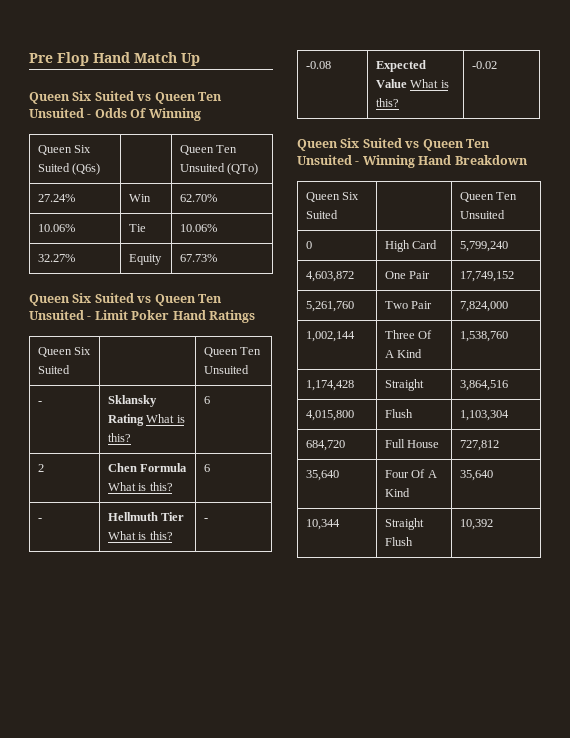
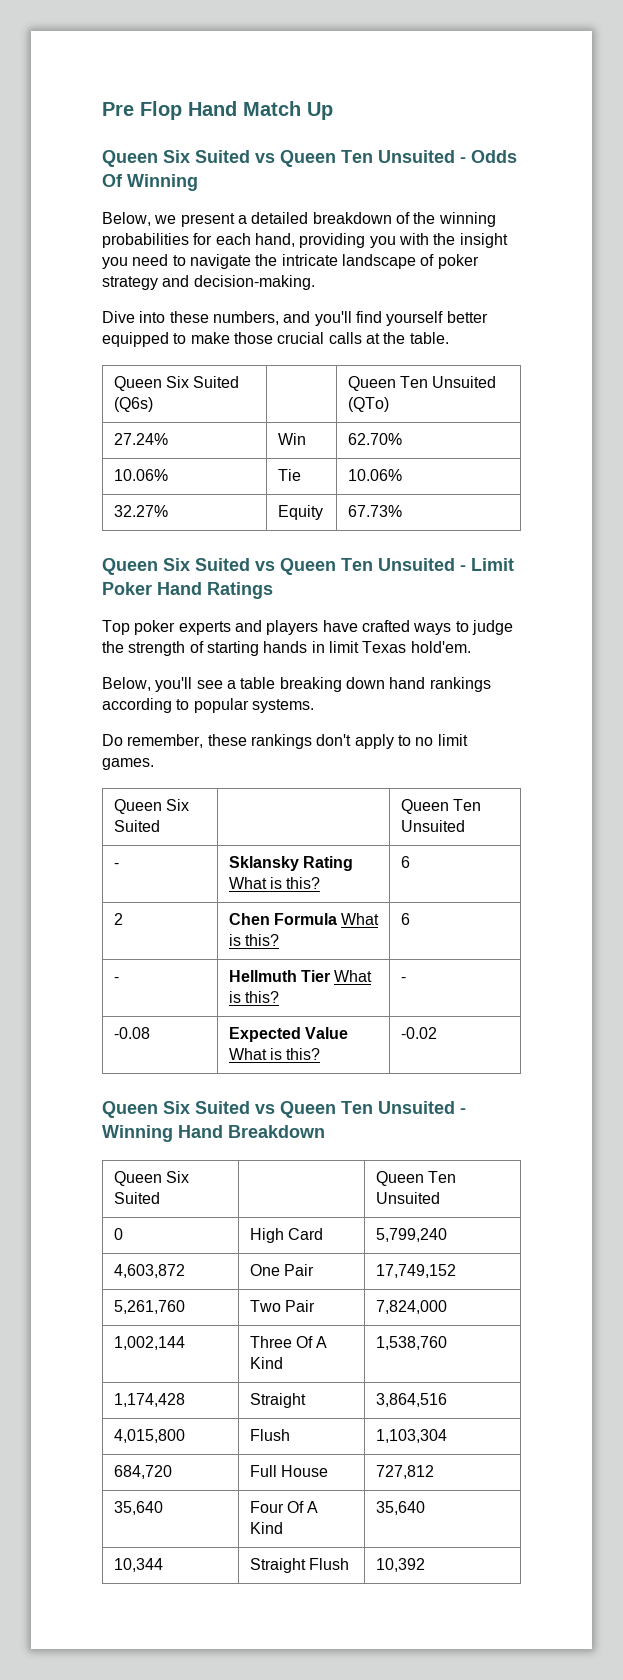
+ Below, we present a detailed breakdown of the winning probabilities for each hand, providing you with the insight you need to navigate the intricate landscape of poker strategy and decision-making.
+ Dive into these numbers, and you'll find yourself better equipped to make those crucial calls at the table.
+ Top poker experts and players have crafted ways to judge the strength of starting hands in limit Texas hold'em.
+ Below, you'll see a table breaking down hand rankings according to popular systems.
+ Do remember, these rankings don't apply to no limit games.

